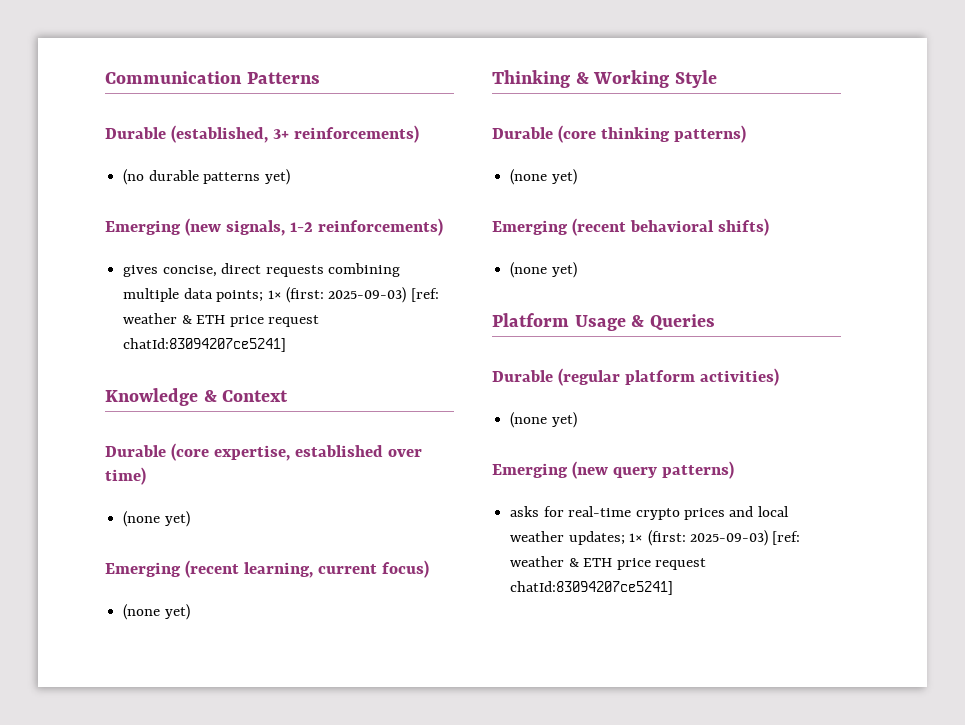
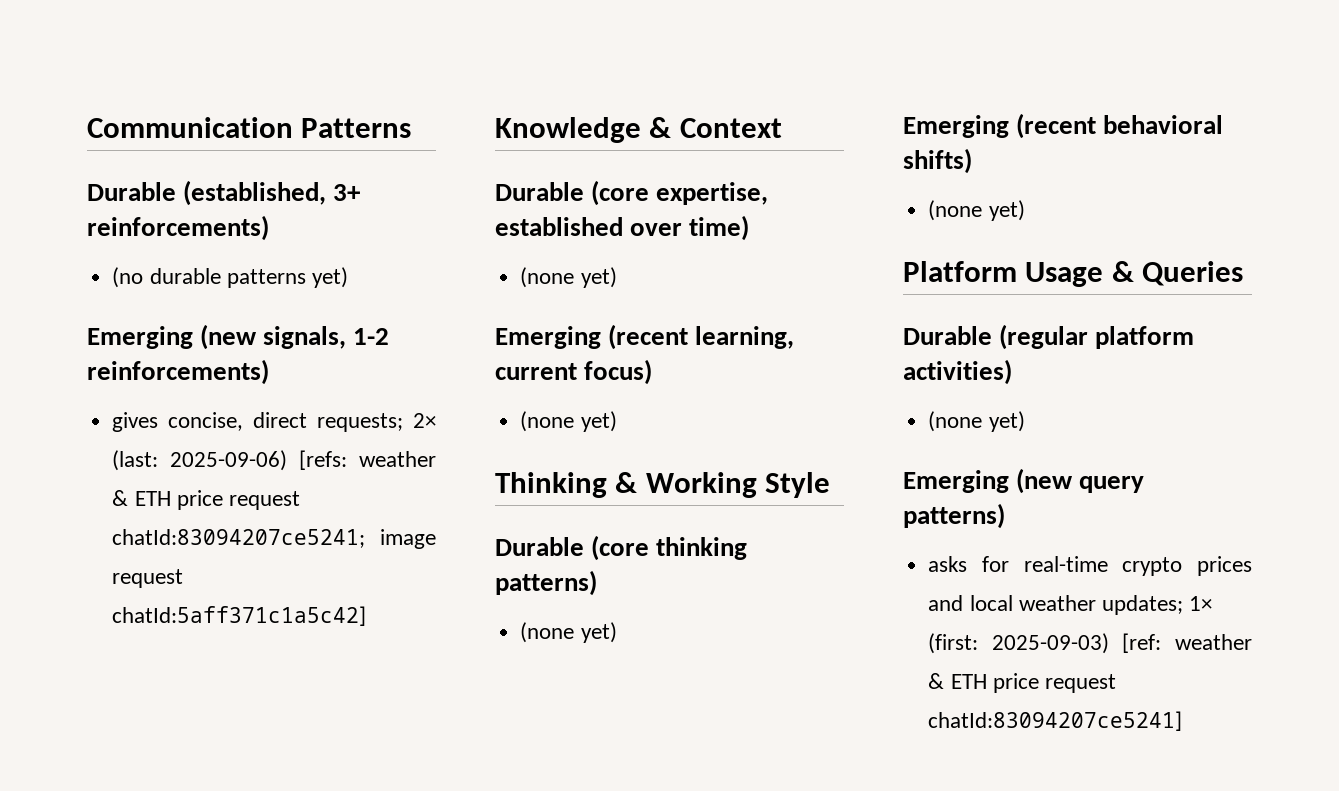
- gives concise, direct requests combining multiple data points; 1× (first: 2025-09-03) [ref: weather & ETH price request chatId:83094207ce5241]
+ gives concise, direct requests; 2× (last: 2025-09-06) [refs: weather & ETH price request chatId:83094207ce5241; image request chatId:5aff371c1a5c42]

